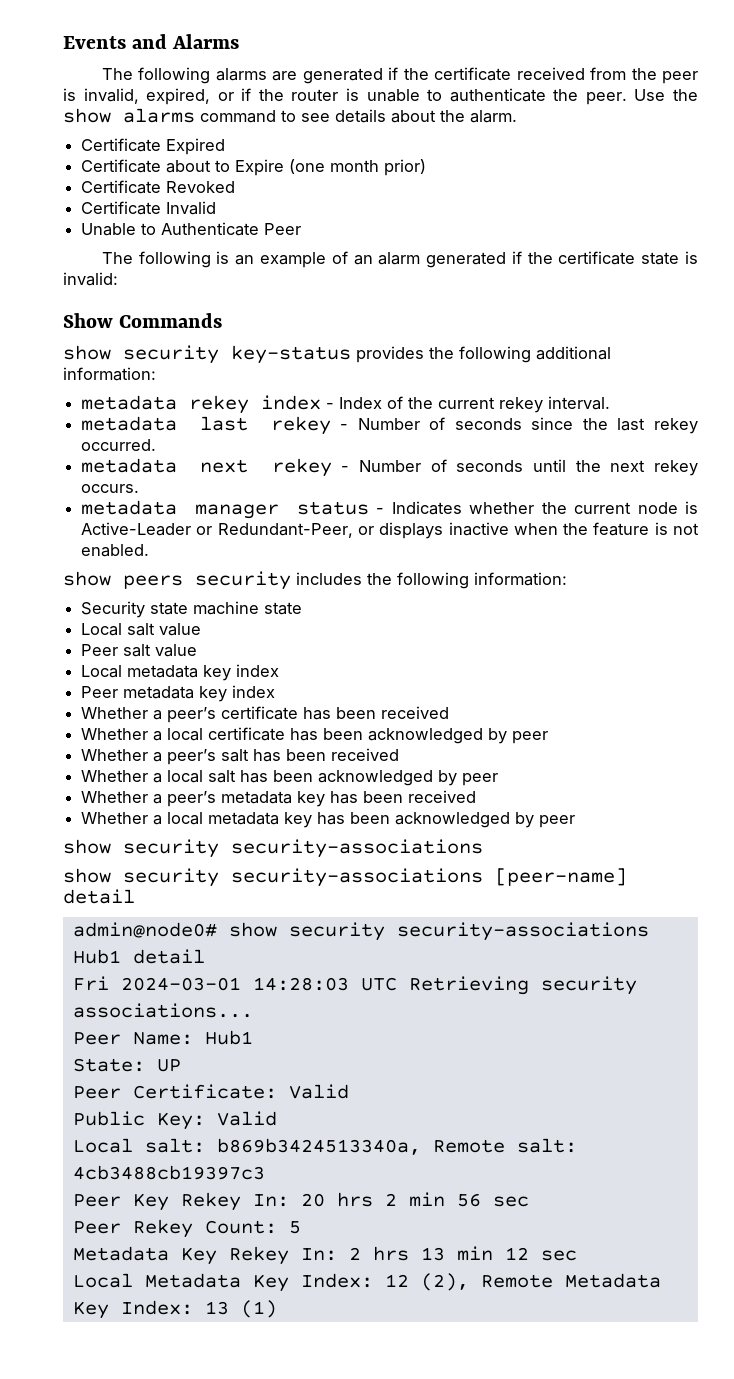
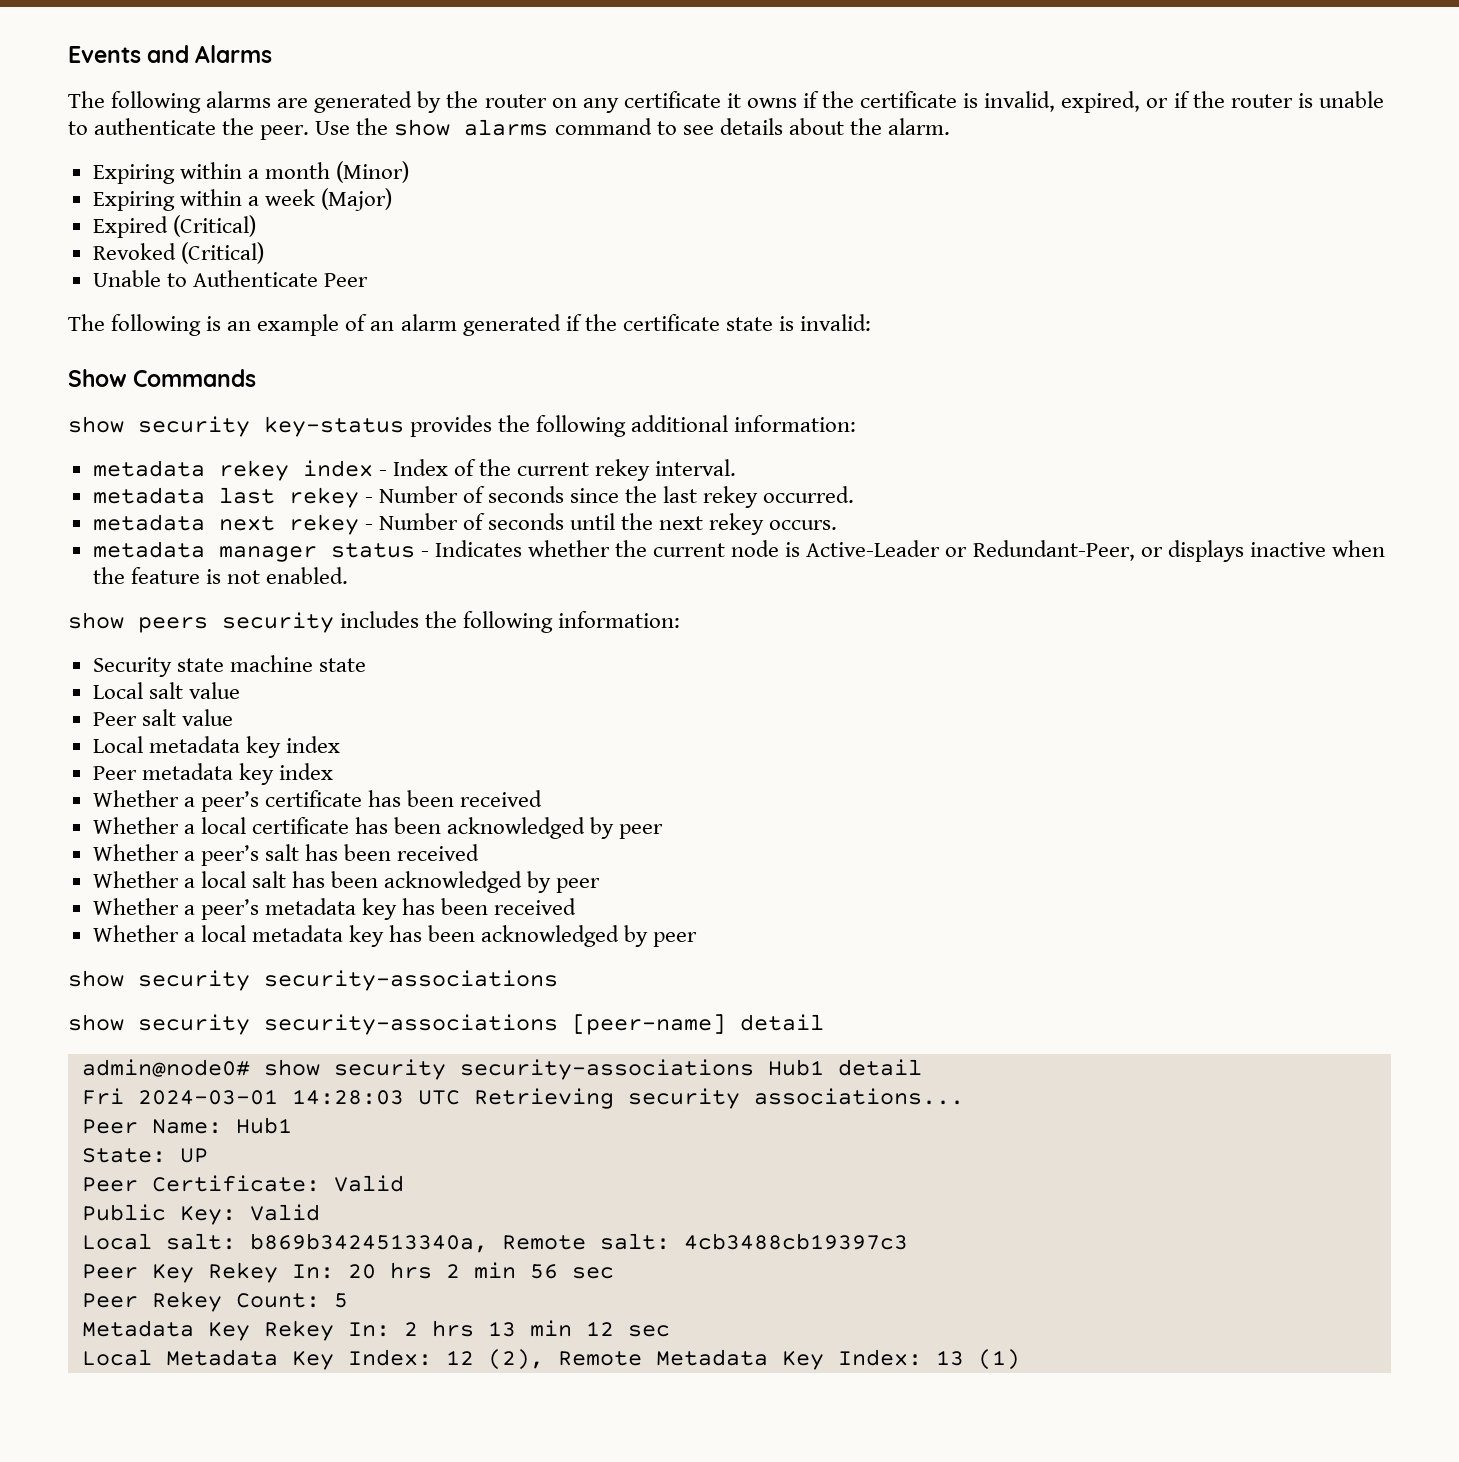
- The following alarms are generated if the certificate received from the peer is invalid, expired, or if the router is unable to authenticate the peer.
+ The following alarms are generated by the router on any certificate it owns if the certificate is invalid, expired, or if the router is unable to authenticate the peer.
- Certificate Expired
- Certificate about to Expire (one month prior)
- Certificate Revoked
- Certificate Invalid
+ Expiring within a month (Minor)
+ Expiring within a week (Major)
+ Expired (Critical)
+ Revoked (Critical)

